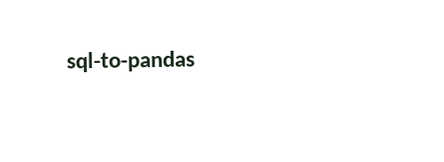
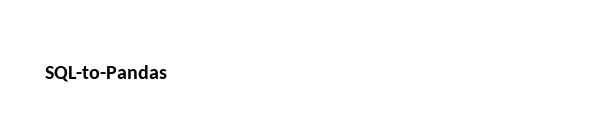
- sql-to-pandas
+ SQL-to-Pandas

